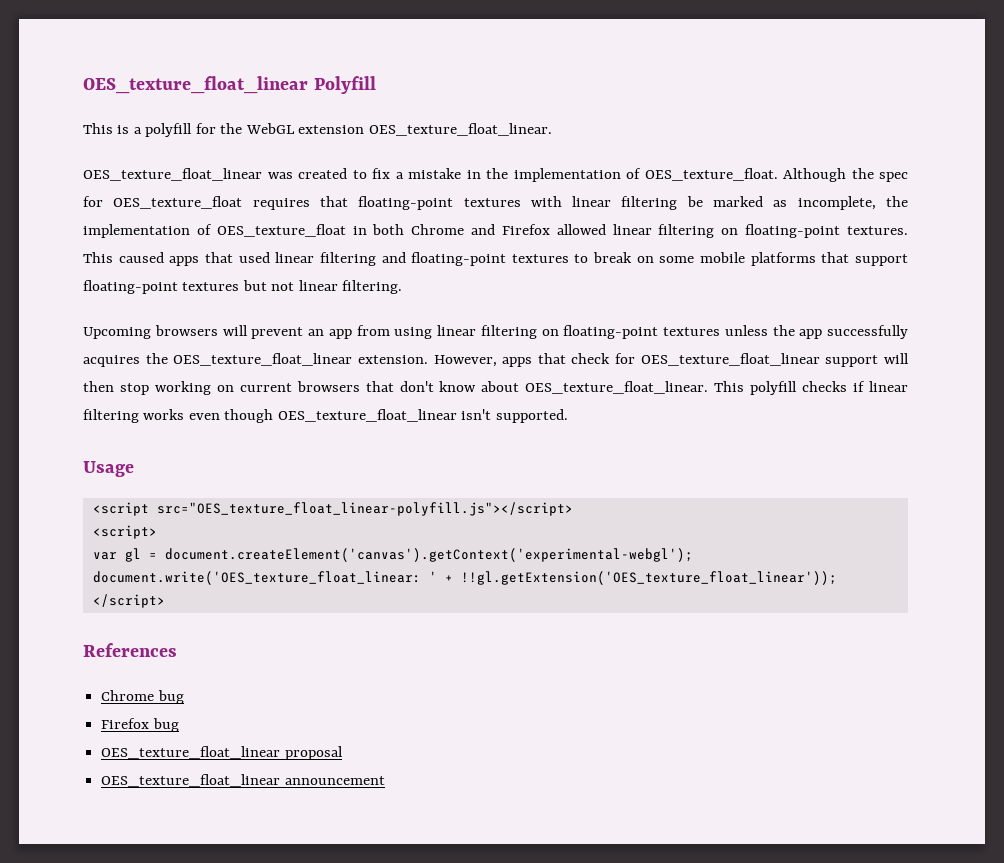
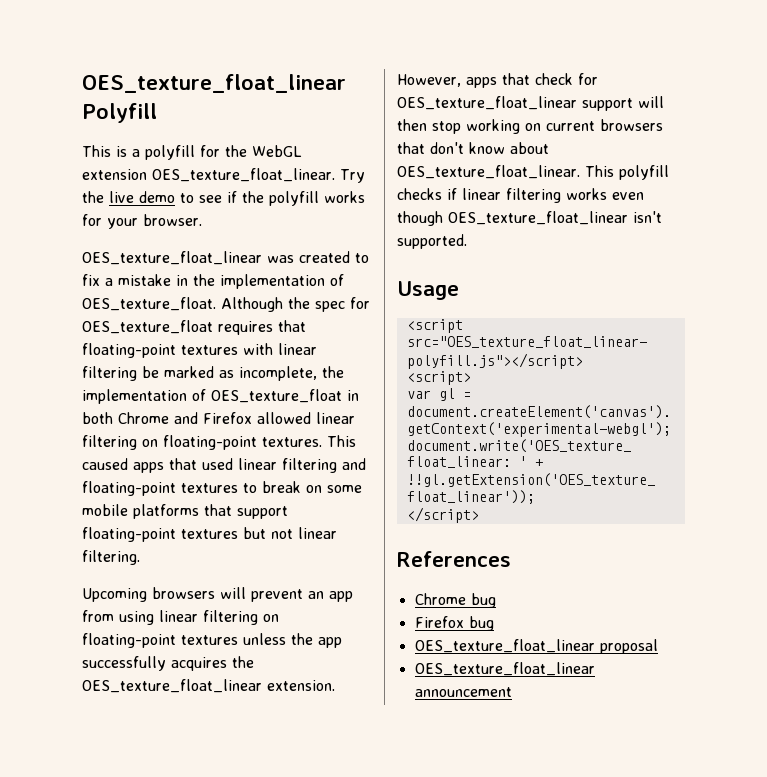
+ Try the live demo to see if the polyfill works for your browser.

